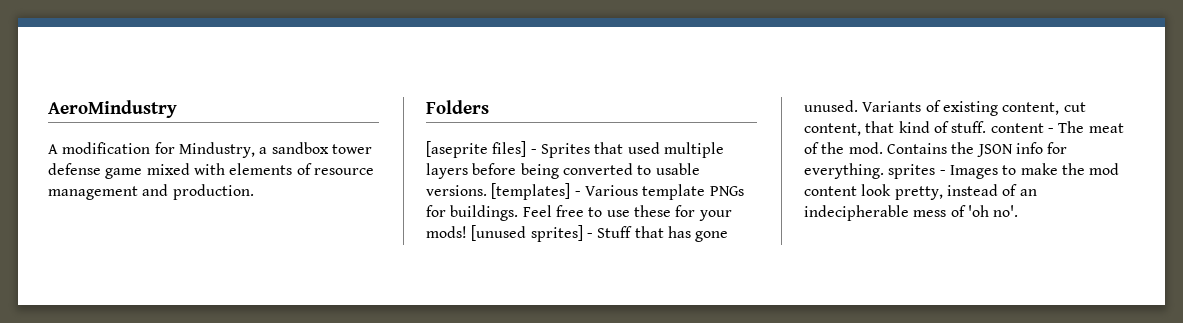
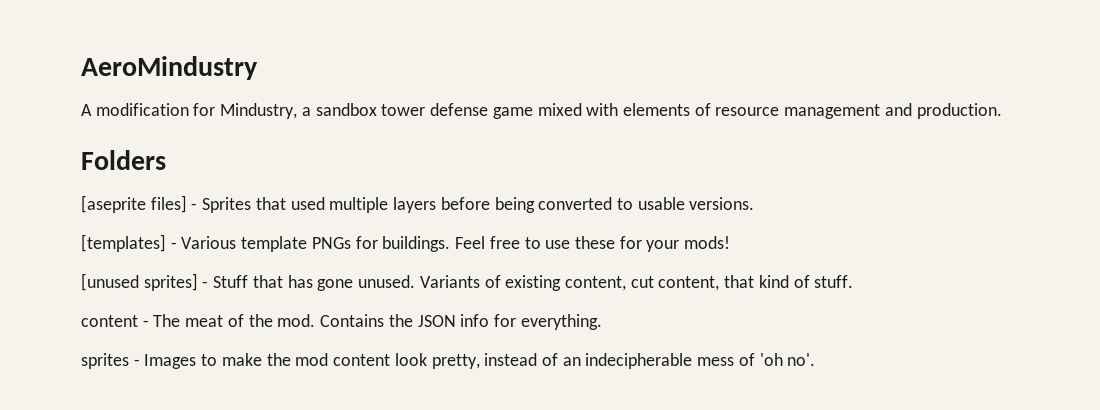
- [aseprite files] - Sprites that used multiple layers before being converted to usable versions. [templates] - Various template PNGs for buildings.
+ [aseprite files] - Sprites that used multiple layers before being converted to usable versions.
+ [templates] - Various template PNGs for buildings.
- Feel free to use these for your mods! [unused sprites] - Stuff that has gone unused.
+ Feel free to use these for your mods!
+ [unused sprites] - Stuff that has gone unused.
- Variants of existing content, cut content, that kind of stuff. content - The meat of the mod.
+ Variants of existing content, cut content, that kind of stuff.
+ content - The meat of the mod.
- Contains the JSON info for everything. sprites - Images to make the mod content look pretty, instead of an indecipherable mess of 'oh no'.
+ Contains the JSON info for everything.
+ sprites - Images to make the mod content look pretty, instead of an indecipherable mess of 'oh no'.

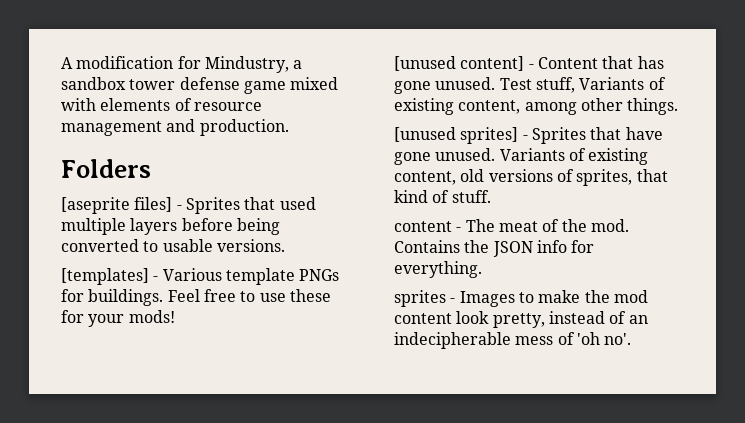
- AeroMindustry
+ [unused content] - Content that has gone unused. Test stuff, Variants of existing content, among other things.
- [unused sprites] - Stuff that has gone unused.
+ [unused sprites] - Sprites that have gone unused.
- Variants of existing content, cut content, that kind of stuff.
+ Variants of existing content, old versions of sprites, that kind of stuff.

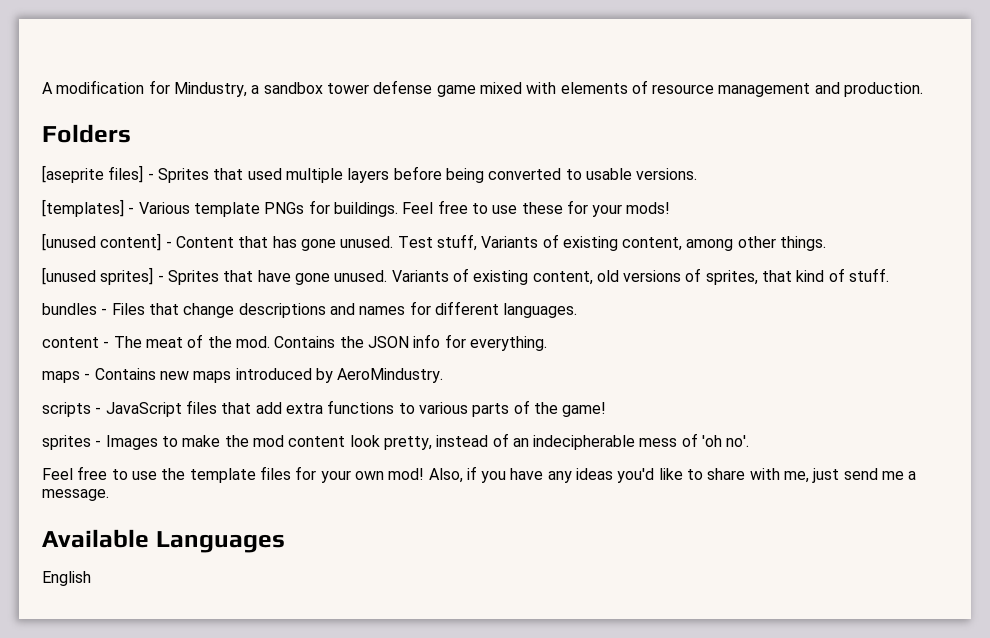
+ bundles - Files that change descriptions and names for different languages.
+ maps - Contains new maps introduced by AeroMindustry.
+ scripts - JavaScript files that add extra functions to various parts of the game!
+ Feel free to use the template files for your own mod! Also, if you have any ideas you'd like to share with me, just send me a message.
+ Available Languages
+ English

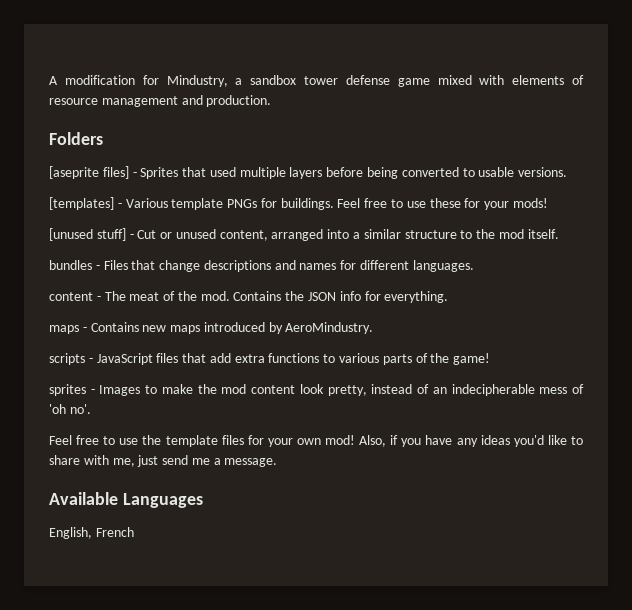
- [unused content] - Content that has gone unused. Test stuff, Variants of existing content, among other things.
- [unused sprites] - Sprites that have gone unused. Variants of existing content, old versions of sprites, that kind of stuff.
+ [unused stuff] - Cut or unused content, arranged into a similar structure to the mod itself.
- English
+ English, French

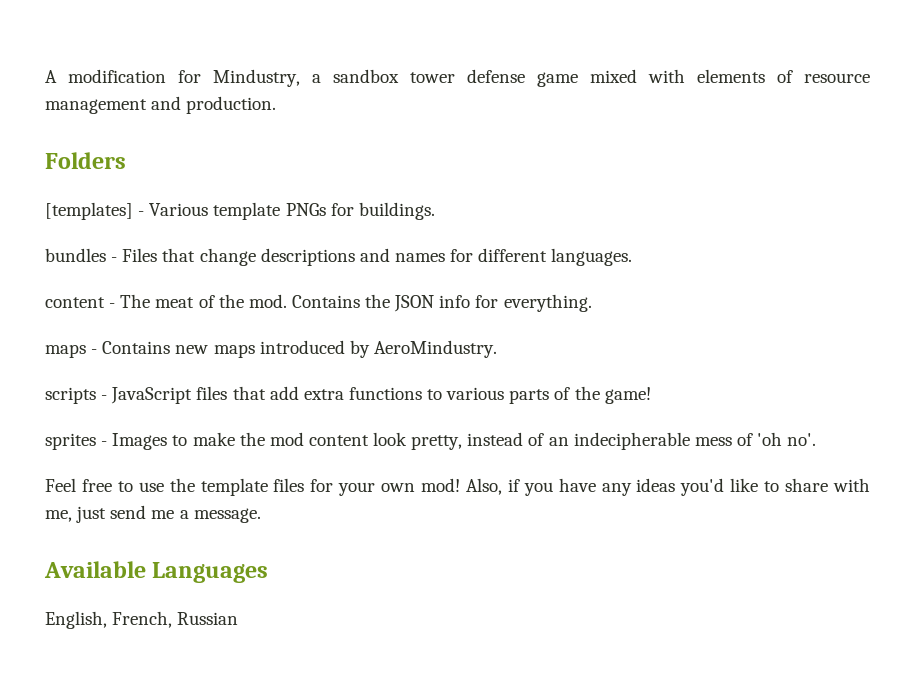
- [aseprite files] - Sprites that used multiple layers before being converted to usable versions.
- Feel free to use these for your mods!
- [unused stuff] - Cut or unused content, arranged into a similar structure to the mod itself.
- English, French
+ English, French, Russian

